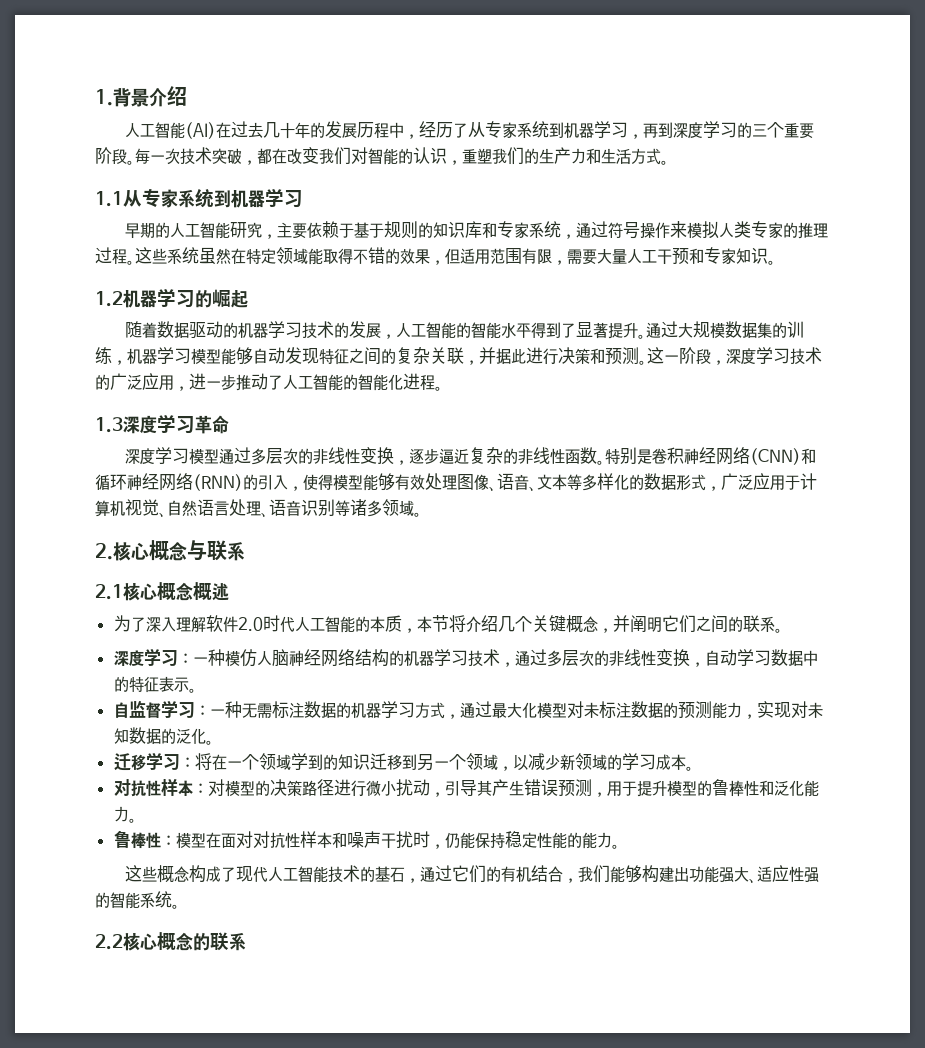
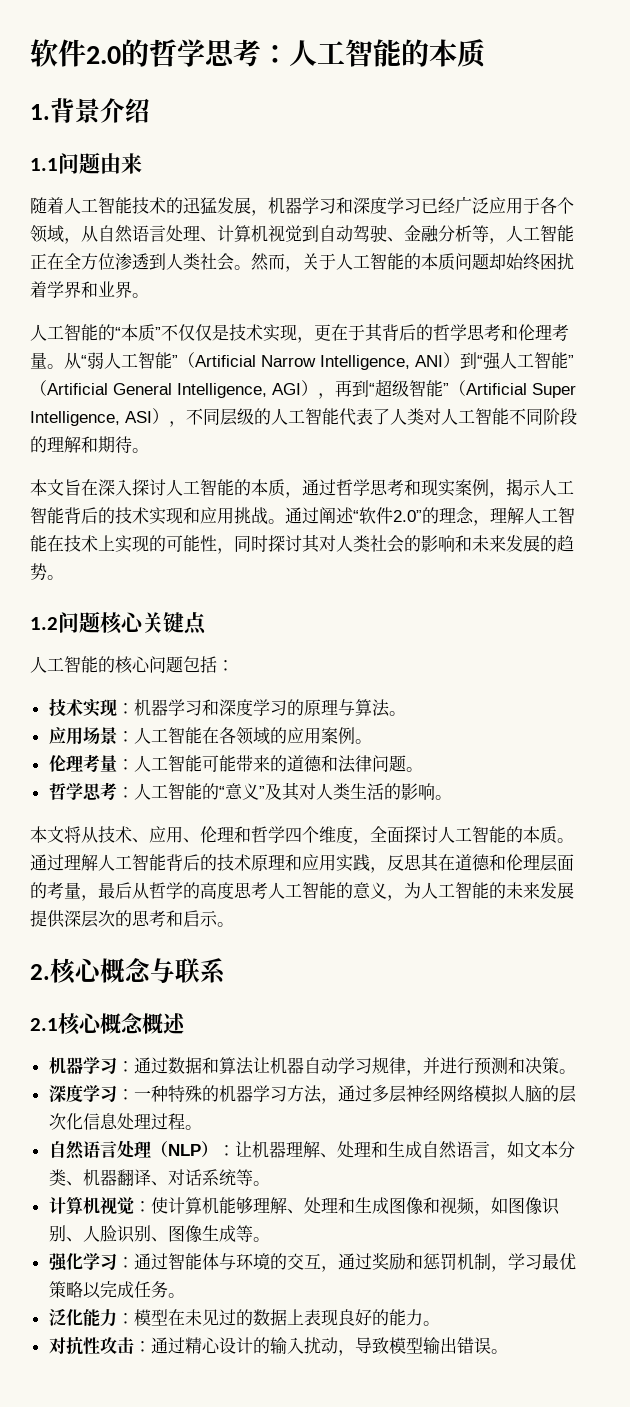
+ 软件2.0的哲学思考：人工智能的本质
  1.背景介绍
- 人工智能(AI)在过去几十年的发展历程中，经历了从专家系统到机器学习，再到深度学习的三个重要阶段。每一次技术突破，都在改变我们对智能的认识，重塑我们的生产力和生活方式。
- 1.1从专家系统到机器学习
- 早期的人工智能研究，主要依赖于基于规则的知识库和专家系统，通过符号操作来模拟人类专家的推理过程。这些系统虽然在特定领域能取得不错的效果，但适用范围有限，需要大量人工干预和专家知识。
- 1.2机器学习的崛起
- 随着数据驱动的机器学习技术的发展，人工智能的智能水平得到了显著提升。通过大规模数据集的训练，机器学习模型能够自动发现特征之间的复杂关联，并据此进行决策和预测。这一阶段，深度学习技术的广泛应用，进一步推动了人工智能的智能化进程。
- 1.3深度学习革命
- 深度学习模型通过多层次的非线性变换，逐步逼近复杂的非线性函数。特别是卷积神经网络(CNN)和循环神经网络(RNN)的引入，使得模型能够有效处理图像、语音、文本等多样化的数据形式，广泛应用于计算机视觉、自然语言处理、语音识别等诸多领域。
+ 1.1问题由来
+ 随着人工智能技术的迅猛发展，机器学习和深度学习已经广泛应用于各个领域，从自然语言处理、计算机视觉到自动驾驶、金融分析等，人工智能正在全方位渗透到人类社会。然而，关于人工智能的本质问题却始终困扰着学界和业界。
+ 人工智能的“本质”不仅仅是技术实现，更在于其背后的哲学思考和伦理考量。从“弱人工智能”（Artificial Narrow Intelligence, ANI）到“强人工智能”（Artificial General Intelligence, AGI），再到“超级智能”（Artificial Super Intelligence, ASI），不同层级的人工智能代表了人类对人工智能不同阶段的理解和期待。
+ 本文旨在深入探讨人工智能的本质，通过哲学思考和现实案例，揭示人工智能背后的技术实现和应用挑战。通过阐述“软件2.0”的理念，理解人工智能在技术上实现的可能性，同时探讨其对人类社会的影响和未来发展的趋势。
+ 1.2问题核心关键点
+ 人工智能的核心问题包括：
+ 技术实现：机器学习和深度学习的原理与算法。
+ 应用场景：人工智能在各领域的应用案例。
+ 伦理考量：人工智能可能带来的道德和法律问题。
+ 哲学思考：人工智能的“意义”及其对人类生活的影响。
+ 本文将从技术、应用、伦理和哲学四个维度，全面探讨人工智能的本质。通过理解人工智能背后的技术原理和应用实践，反思其在道德和伦理层面的考量，最后从哲学的高度思考人工智能的意义，为人工智能的未来发展提供深层次的思考和启示。
- 为了深入理解软件2.0时代人工智能的本质，本节将介绍几个关键概念，并阐明它们之间的联系。
- 深度学习：一种模仿人脑神经网络结构的机器学习技术，通过多层次的非线性变换，自动学习数据中的特征表示。
- 自监督学习：一种无需标注数据的机器学习方式，通过最大化模型对未标注数据的预测能力，实现对未知数据的泛化。
- 迁移学习：将在一个领域学到的知识迁移到另一个领域，以减少新领域的学习成本。
- 对抗性样本：对模型的决策路径进行微小扰动，引导其产生错误预测，用于提升模型的鲁棒性和泛化能力。
- 鲁棒性：模型在面对对抗性样本和噪声干扰时，仍能保持稳定性能的能力。
- 这些概念构成了现代人工智能技术的基石，通过它们的有机结合，我们能够构建出功能强大、适应性强的智能系统。
- 2.2核心概念的联系
+ 机器学习：通过数据和算法让机器自动学习规律，并进行预测和决策。
+ 深度学习：一种特殊的机器学习方法，通过多层神经网络模拟人脑的层次化信息处理过程。
+ 自然语言处理（NLP）：让机器理解、处理和生成自然语言，如文本分类、机器翻译、对话系统等。
+ 计算机视觉：使计算机能够理解、处理和生成图像和视频，如图像识别、人脸识别、图像生成等。
+ 强化学习：通过智能体与环境的交互，通过奖励和惩罚机制，学习最优策略以完成任务。
+ 泛化能力：模型在未见过的数据上表现良好的能力。
+ 对抗性攻击：通过精心设计的输入扰动，导致模型输出错误。

